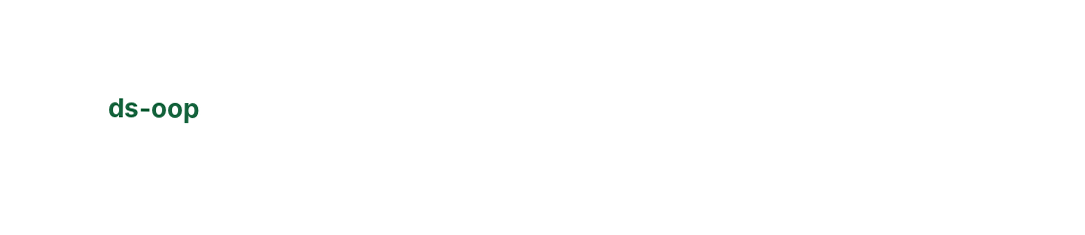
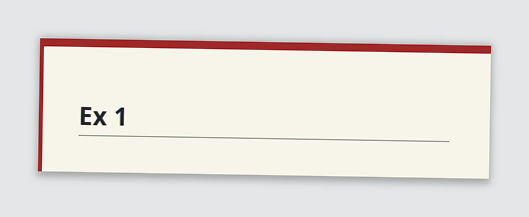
- ds-oop
+ Ex 1

